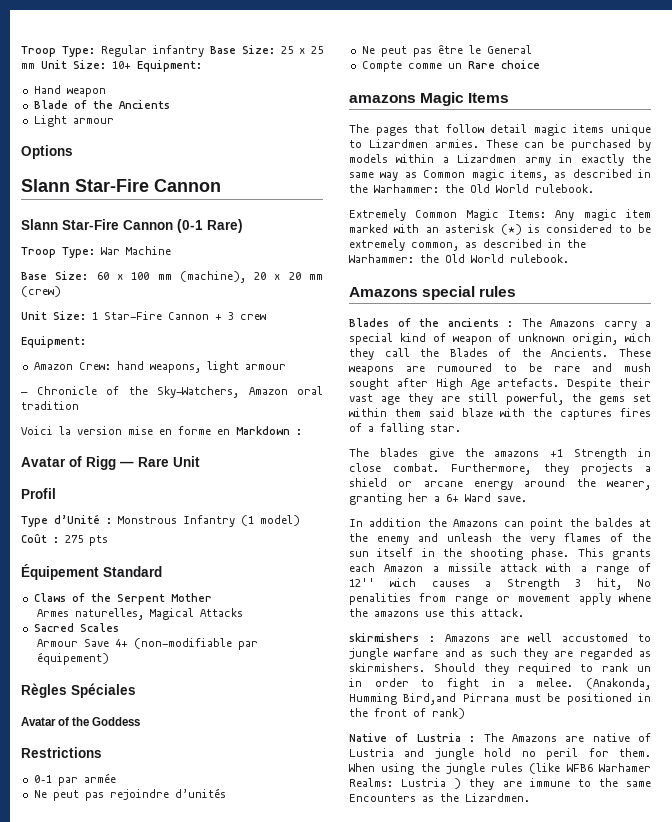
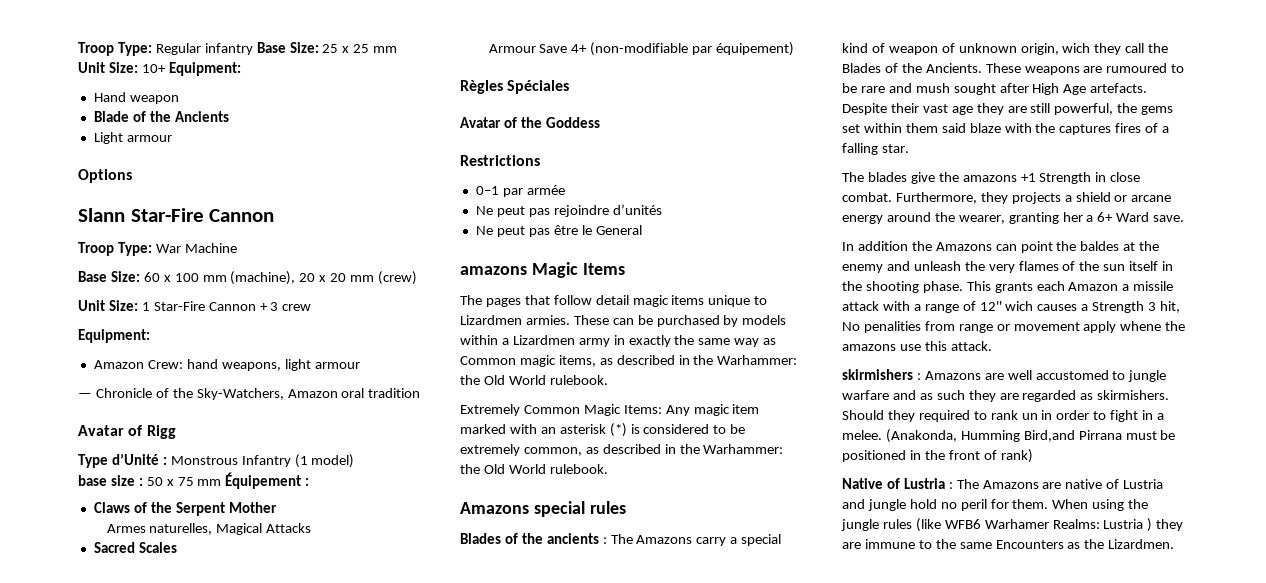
- Slann Star-Fire Cannon (0-1 Rare)
- Voici la version mise en forme en Markdown :
- Avatar of Rigg — Rare Unit
- Profil
+ Avatar of Rigg
- Coût : 275 pts
- Équipement Standard
+ base size : 50 x 75 mm Équipement :
- Compte comme un Rare choice

